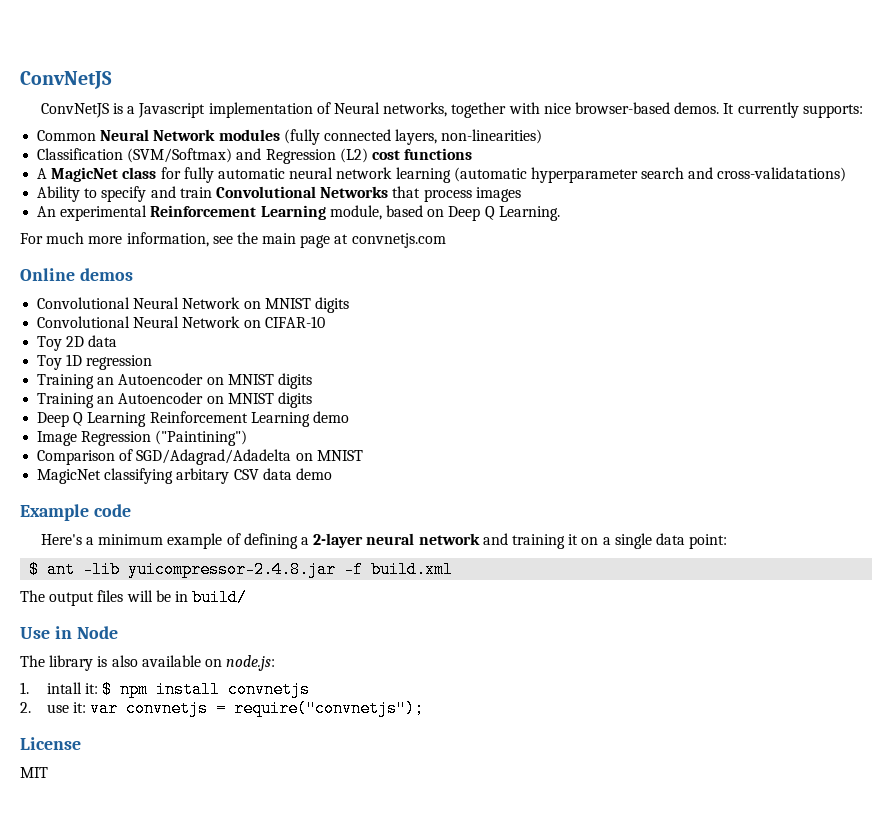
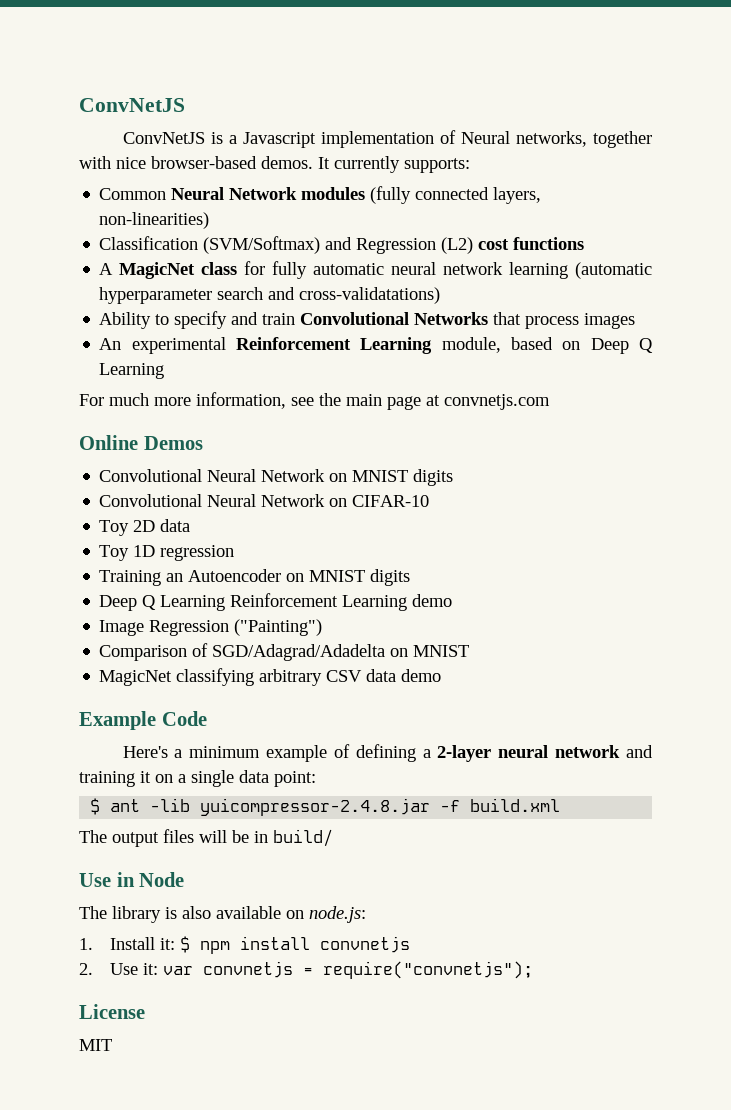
- An experimental Reinforcement Learning module, based on Deep Q Learning.
+ An experimental Reinforcement Learning module, based on Deep Q Learning
- Online demos
+ Online Demos
  Toy 1D regression
- Training an Autoencoder on MNIST digits
- Image Regression ("Paintining")
+ Image Regression ("Painting")
- MagicNet classifying arbitary CSV data demo
+ MagicNet classifying arbitrary CSV data demo
- Example code
+ Example Code
- 1. intall it: $ npm install convnetjs
+ 1. Install it: $ npm install convnetjs
- 2. use it: var convnetjs = require("convnetjs");
+ 2. Use it: var convnetjs = require("convnetjs");

